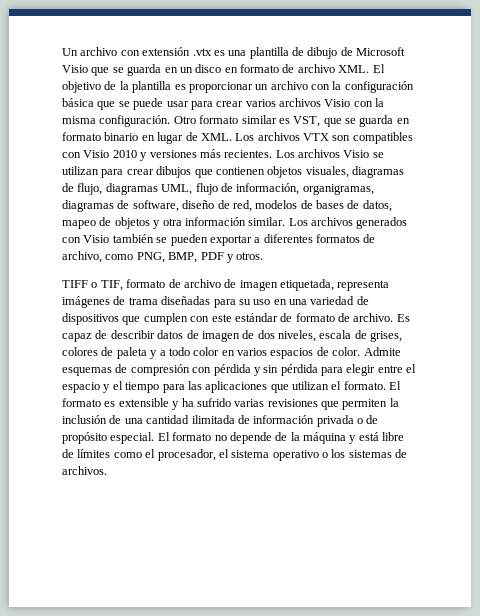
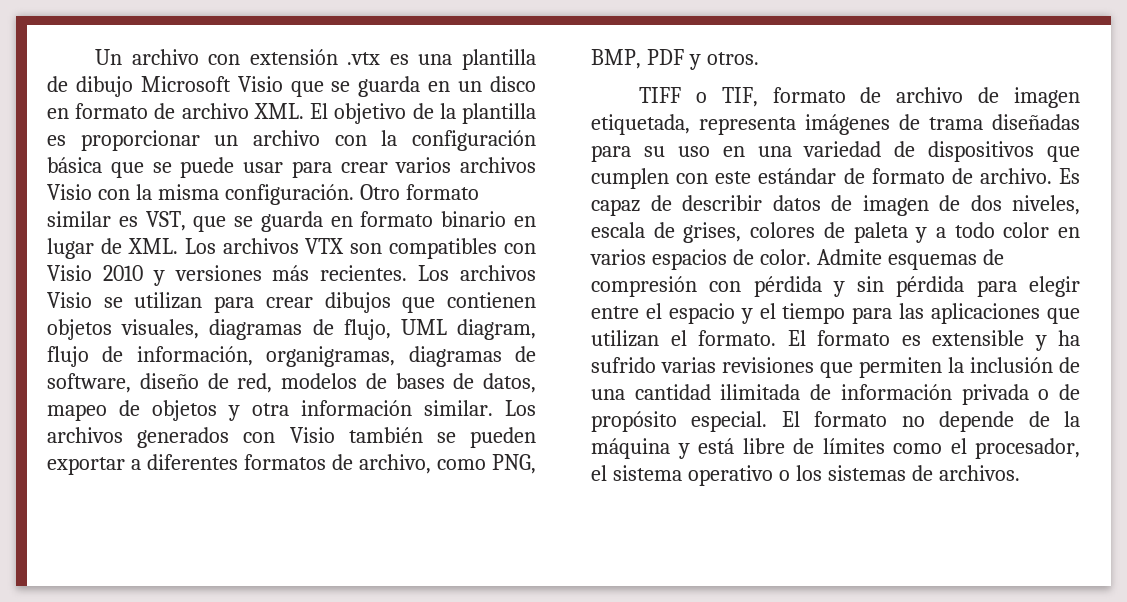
- Un archivo con extensión .vtx es una plantilla de dibujo de Microsoft Visio que se guarda en un disco en formato de archivo XML. El objetivo de la plantilla es proporcionar un archivo con la configuración básica que se puede usar para crear varios archivos Visio con la misma configuración.
+ Un archivo con extensión .vtx es una plantilla de dibujo Microsoft Visio que se guarda en un disco en formato de archivo XML. El objetivo de la plantilla es proporcionar un archivo con la configuración básica que se puede usar para crear varios archivos Visio con la misma configuración.
- Los archivos Visio se utilizan para crear dibujos que contienen objetos visuales, diagramas de flujo, diagramas UML, flujo de información, organigramas, diagramas de software, diseño de red, modelos de bases de datos, mapeo de objetos y otra información similar.
+ Los archivos Visio se utilizan para crear dibujos que contienen objetos visuales, diagramas de flujo, UML diagram, flujo de información, organigramas, diagramas de software, diseño de red, modelos de bases de datos, mapeo de objetos y otra información similar.

